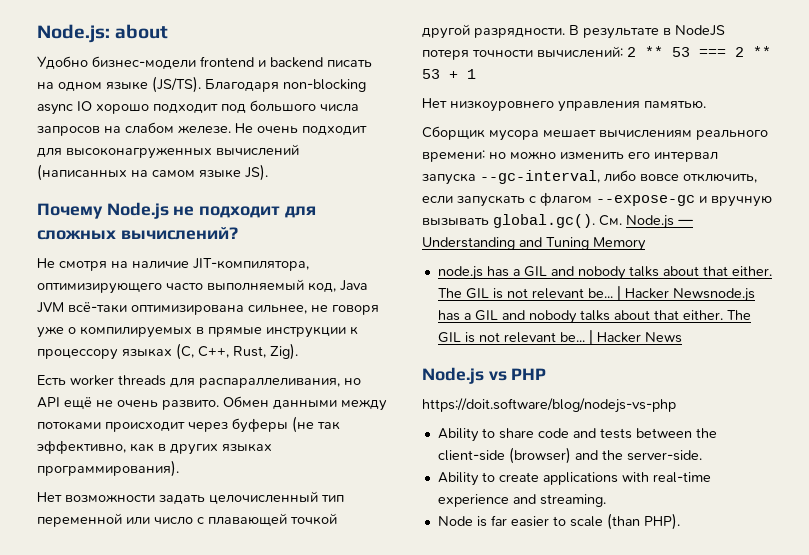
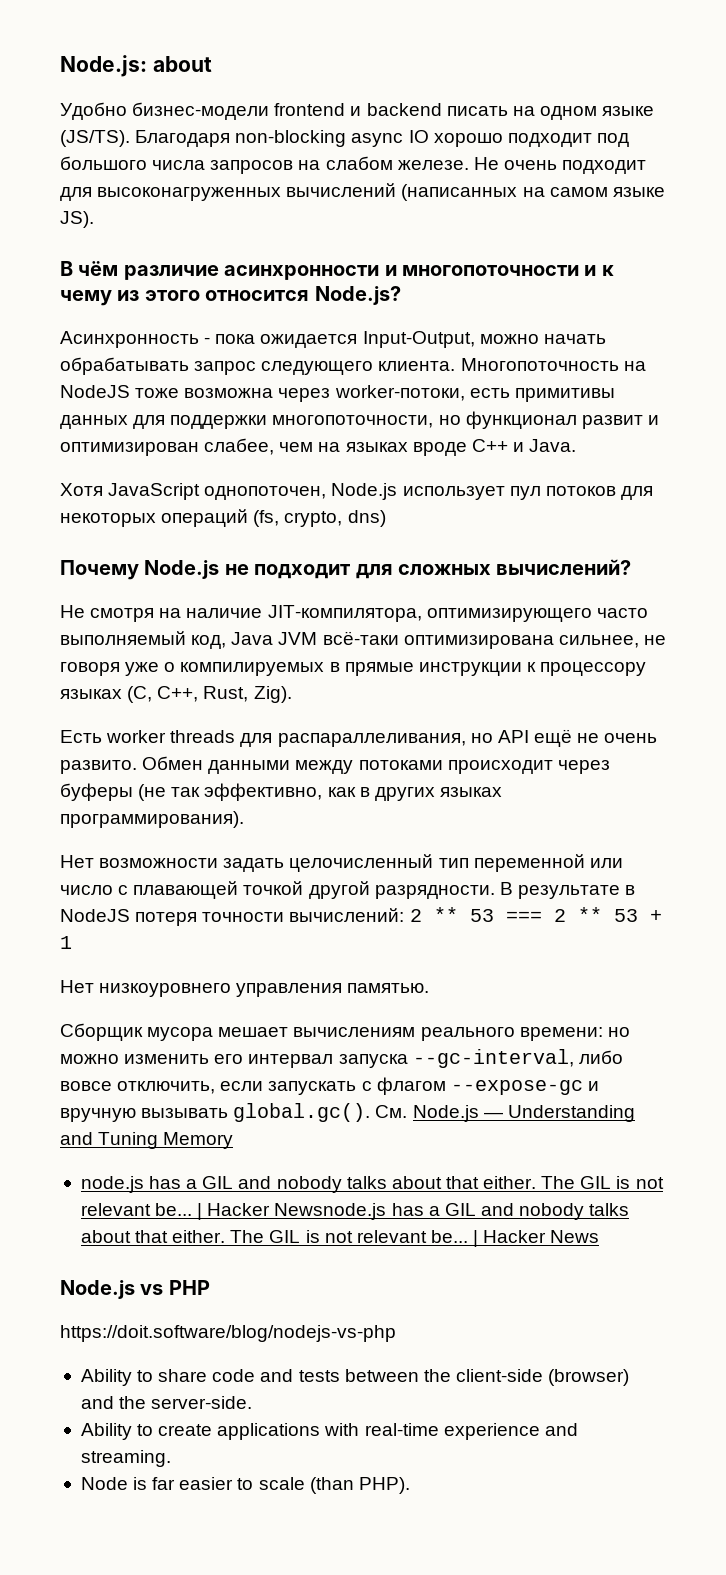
+ В чём различие асинхронности и многопоточности и к чему из этого относится Node.js?
+ Асинхронность - пока ожидается Input-Output, можно начать обрабатывать запрос следующего клиента. Многопоточность на NodeJS тоже возможна через worker-потоки, есть примитивы данных для поддержки многопоточности, но функционал развит и оптимизирован слабее, чем на языках вроде C++ и Java.
+ Хотя JavaScript однопоточен, Node.js использует пул потоков для некоторых операций (fs, crypto, dns)

